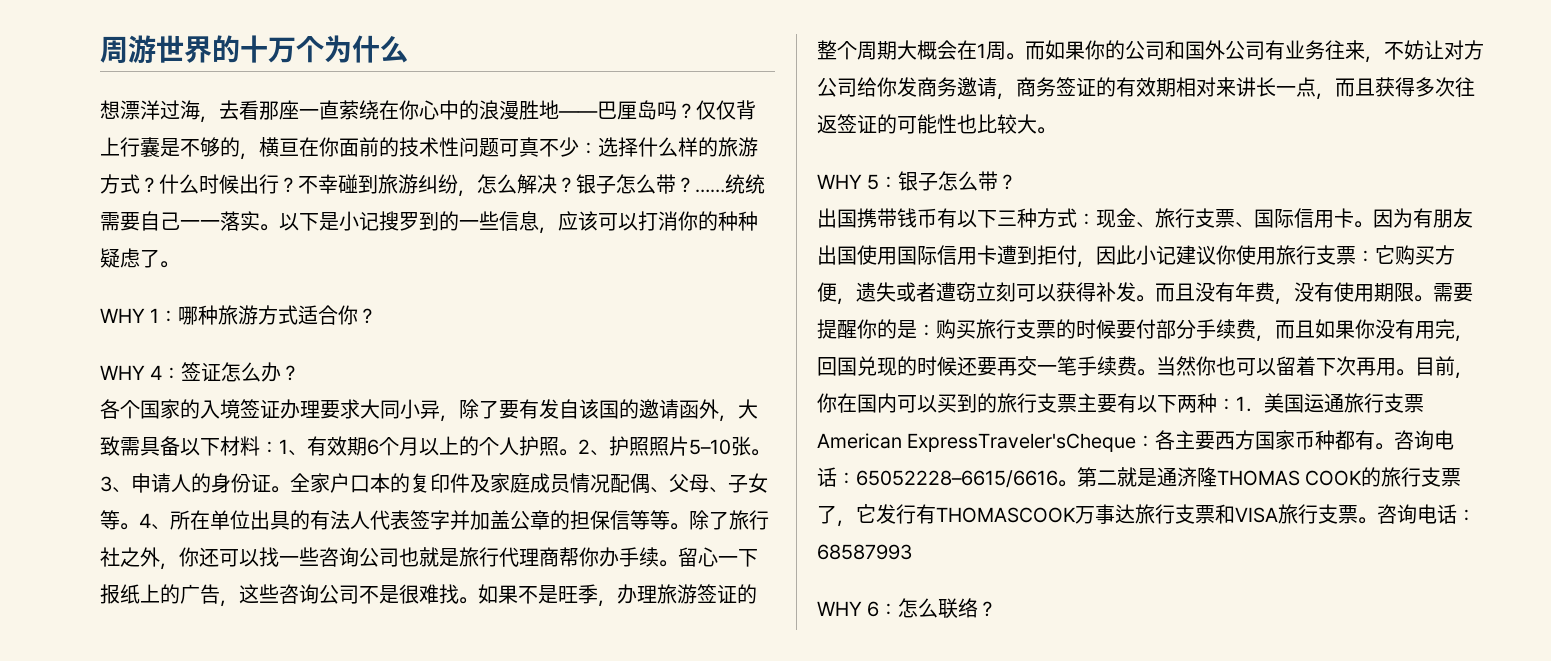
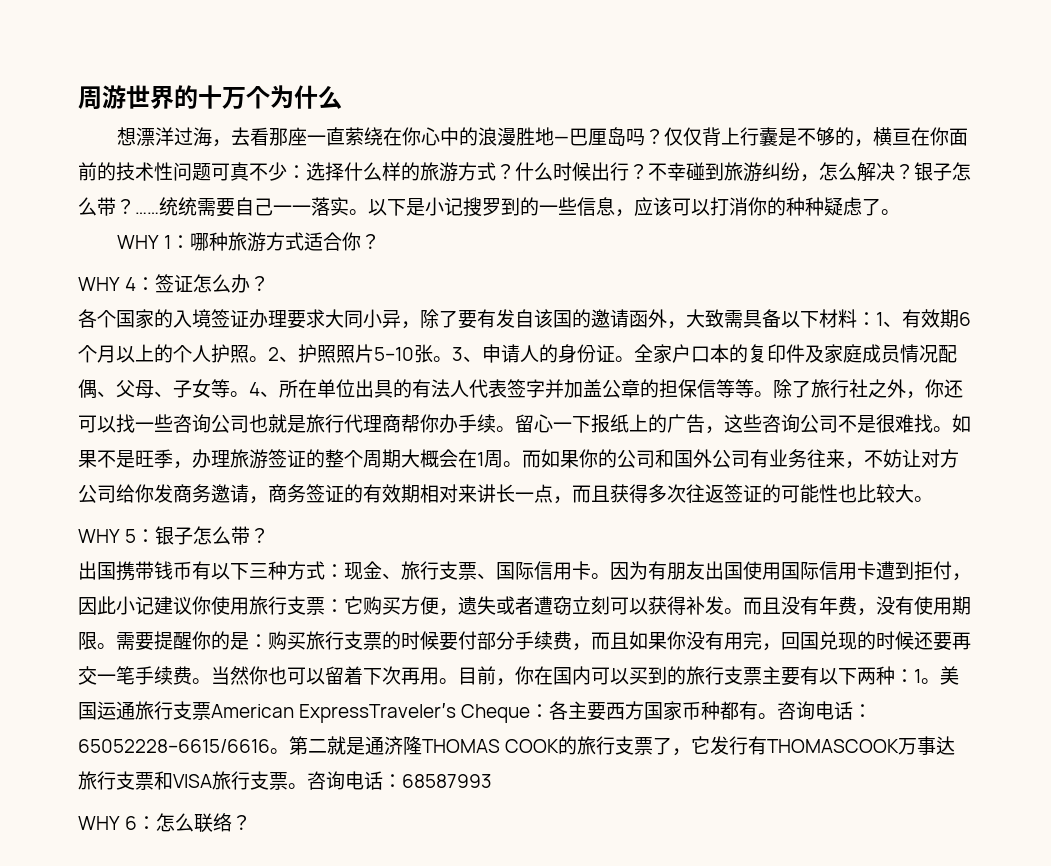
- 想漂洋过海，去看那座一直萦绕在你心中的浪漫胜地——巴厘岛吗？
+ 想漂洋过海，去看那座一直萦绕在你心中的浪漫胜地—巴厘岛吗？
- 目前，你在国内可以买到的旅行支票主要有以下两种：1．美国运通旅行支票American ExpressTraveler'sCheque：各主要西方国家币种都有。
+ 目前，你在国内可以买到的旅行支票主要有以下两种：1。美国运通旅行支票American ExpressTraveler′s Cheque：各主要西方国家币种都有。

